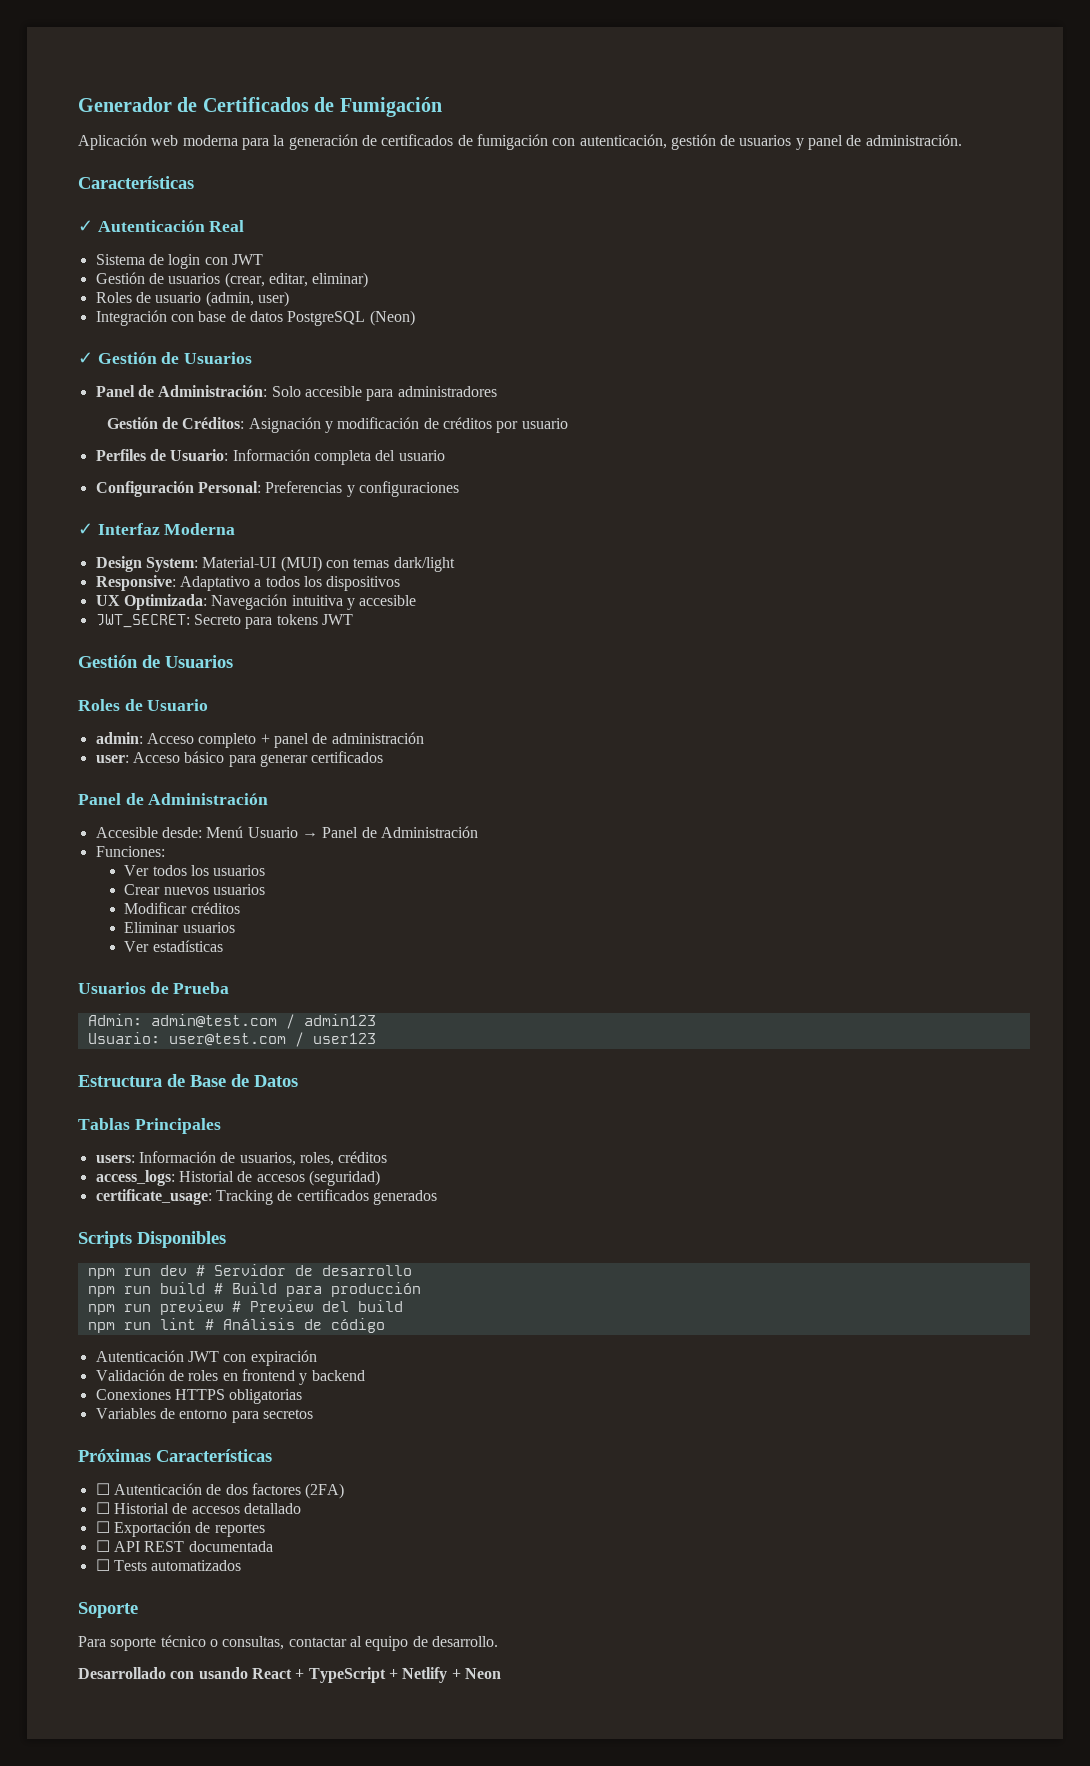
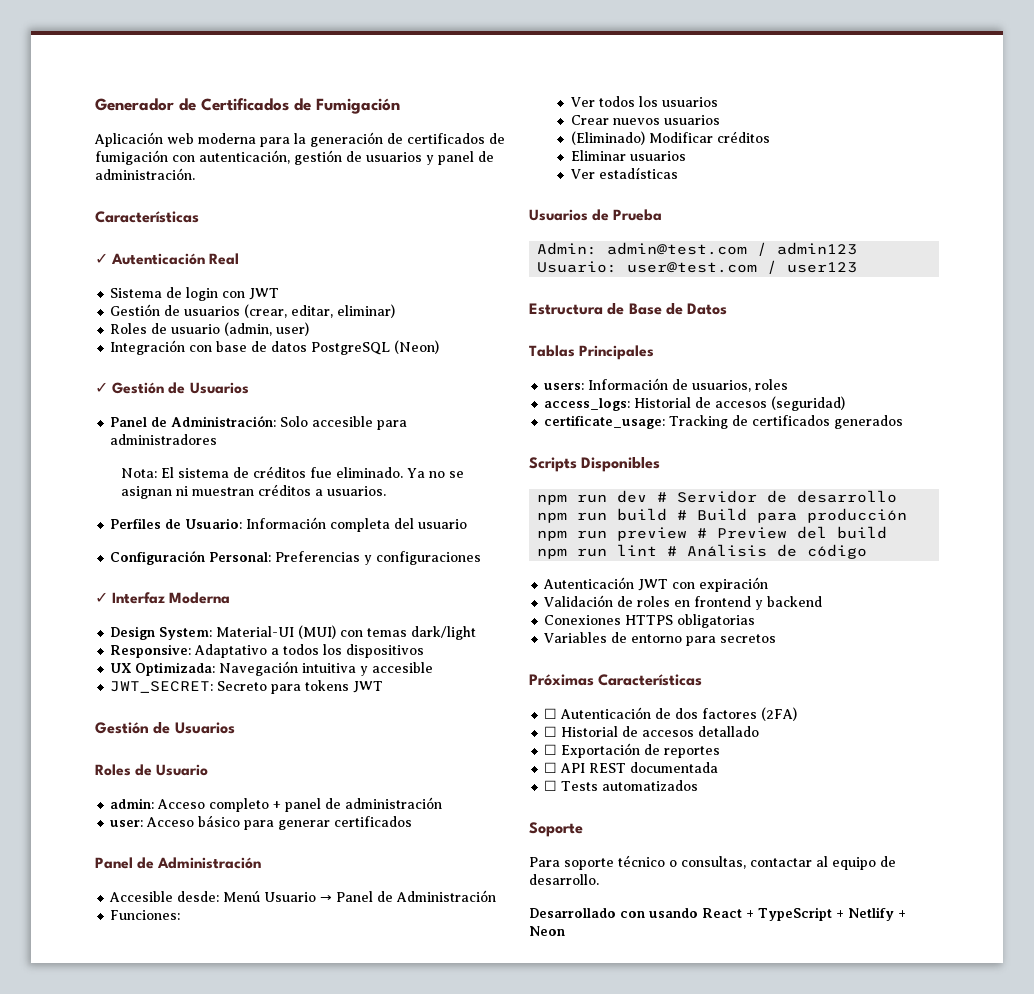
- Gestión de Créditos: Asignación y modificación de créditos por usuario
+ Nota: El sistema de créditos fue eliminado. Ya no se asignan ni muestran créditos a usuarios.
- Modificar créditos
+ (Eliminado) Modificar créditos
- users: Información de usuarios, roles, créditos
+ users: Información de usuarios, roles

